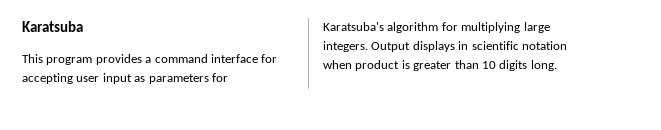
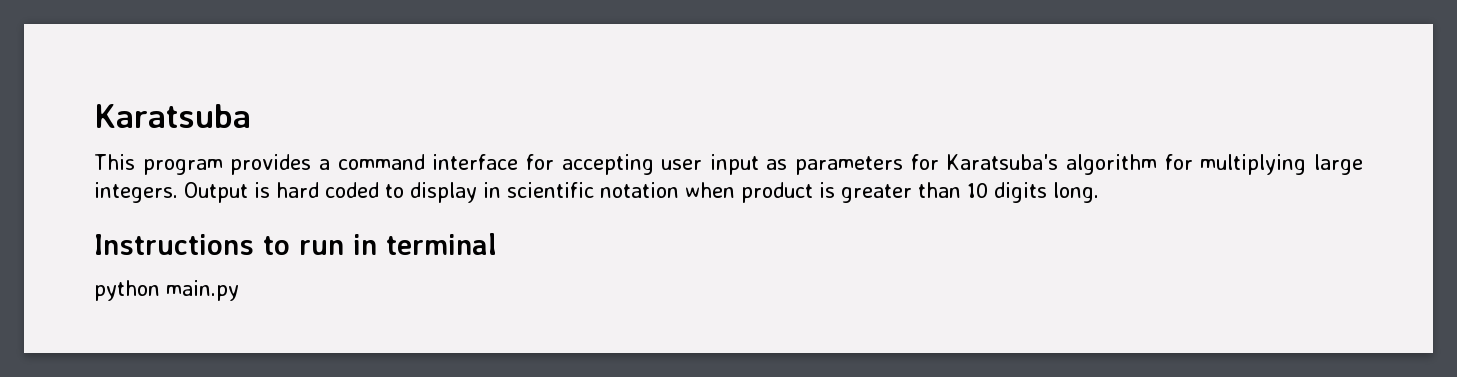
- Output displays in scientific notation when product is greater than 10 digits long.
+ Output is hard coded to display in scientific notation when product is greater than 10 digits long.
+ Instructions to run in terminal
+ python main.py

